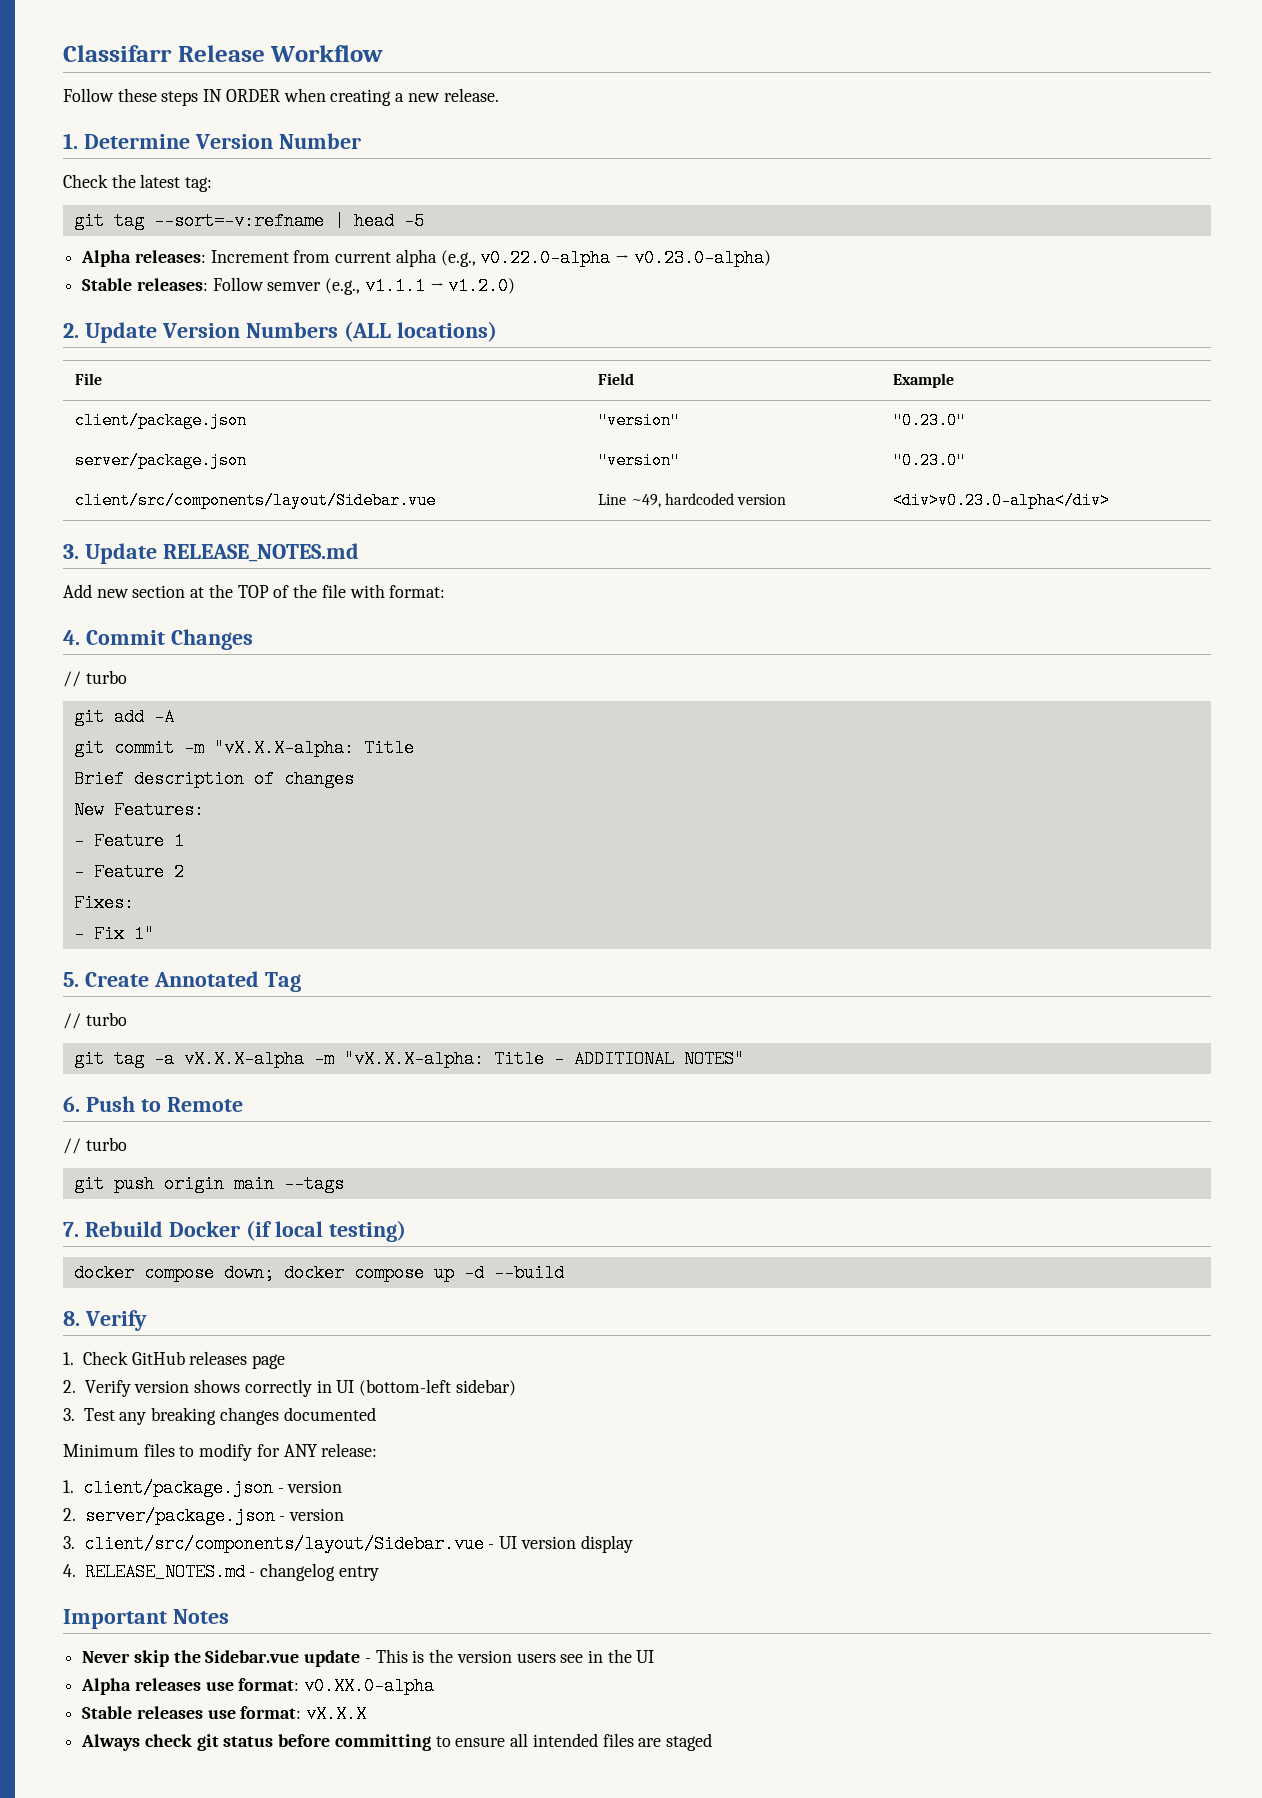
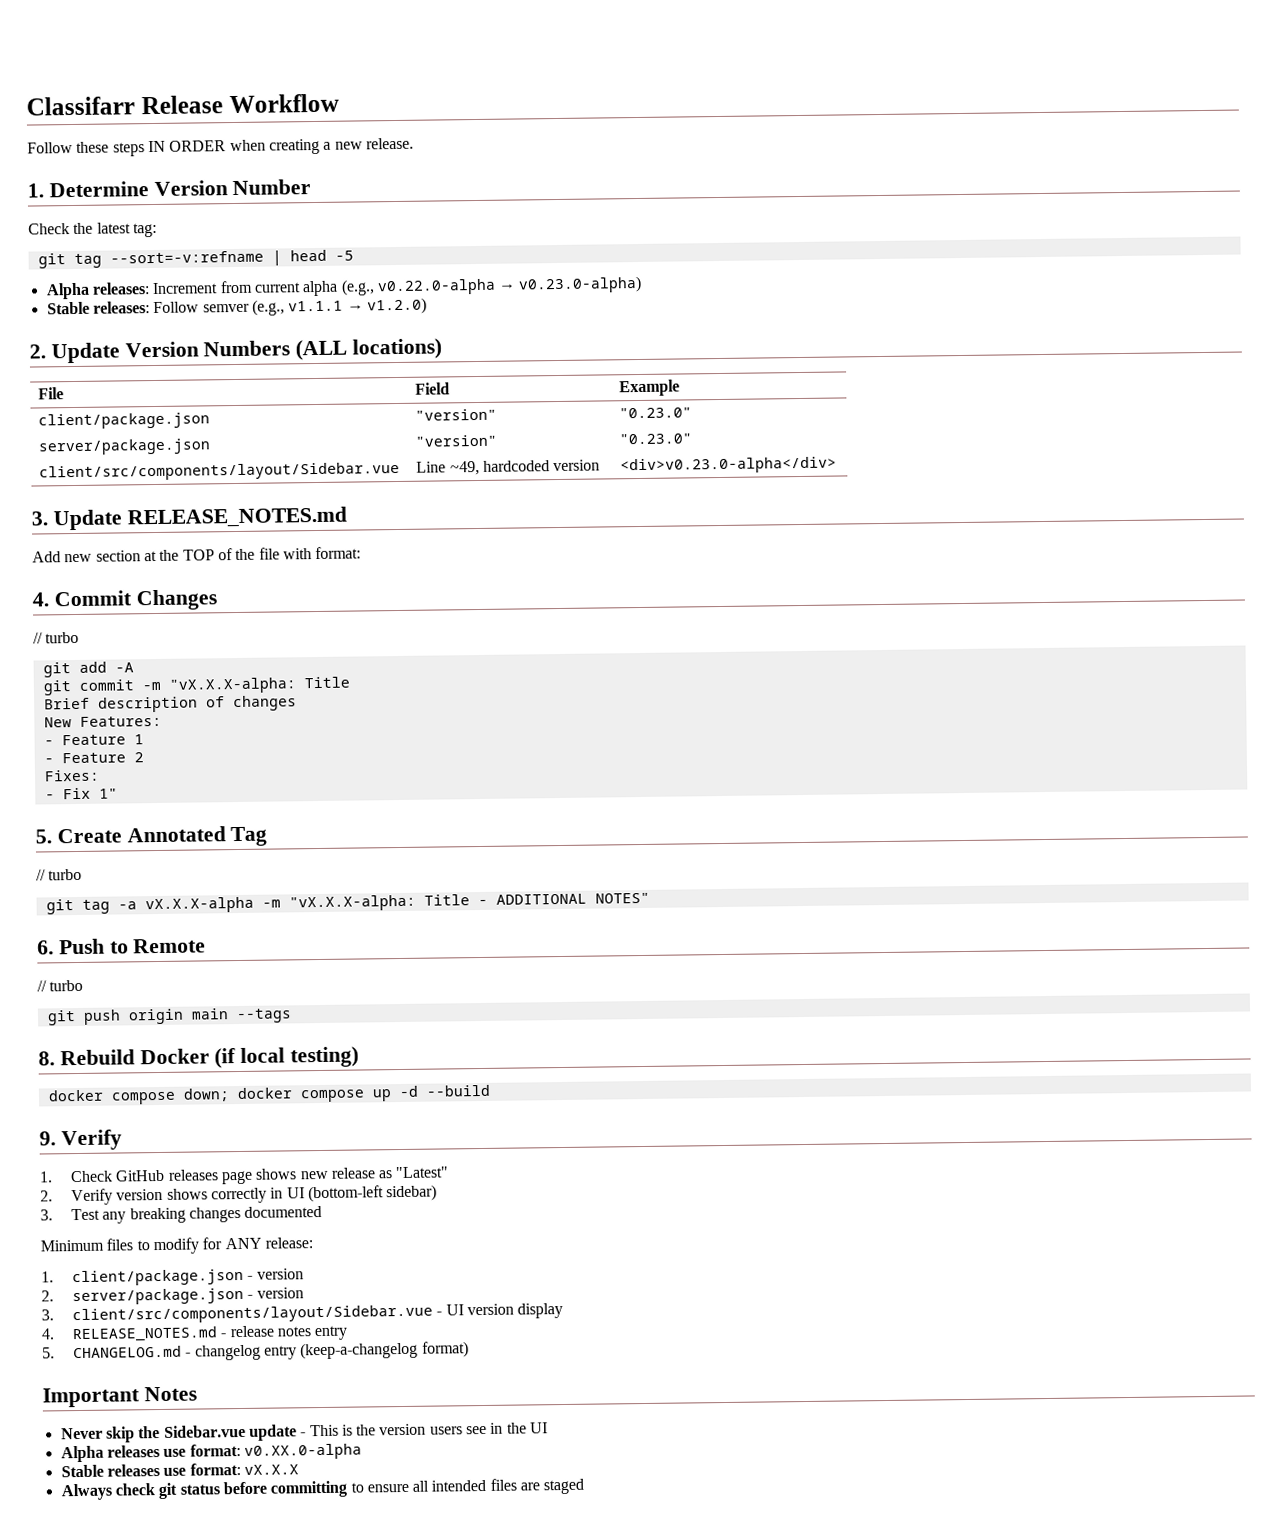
- 7. Rebuild Docker (if local testing)
+ 8. Rebuild Docker (if local testing)
- 8. Verify
+ 9. Verify
- 1. Check GitHub releases page
+ 1. Check GitHub releases page shows new release as "Latest"
- 4. RELEASE_NOTES.md - changelog entry
+ 4. RELEASE_NOTES.md - release notes entry
+ 5. CHANGELOG.md - changelog entry (keep-a-changelog format)

